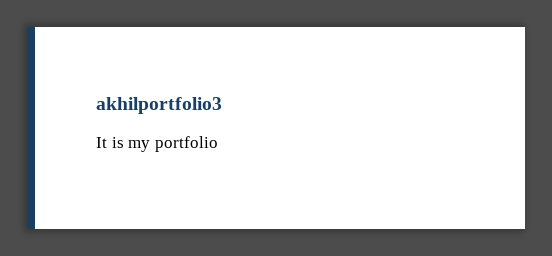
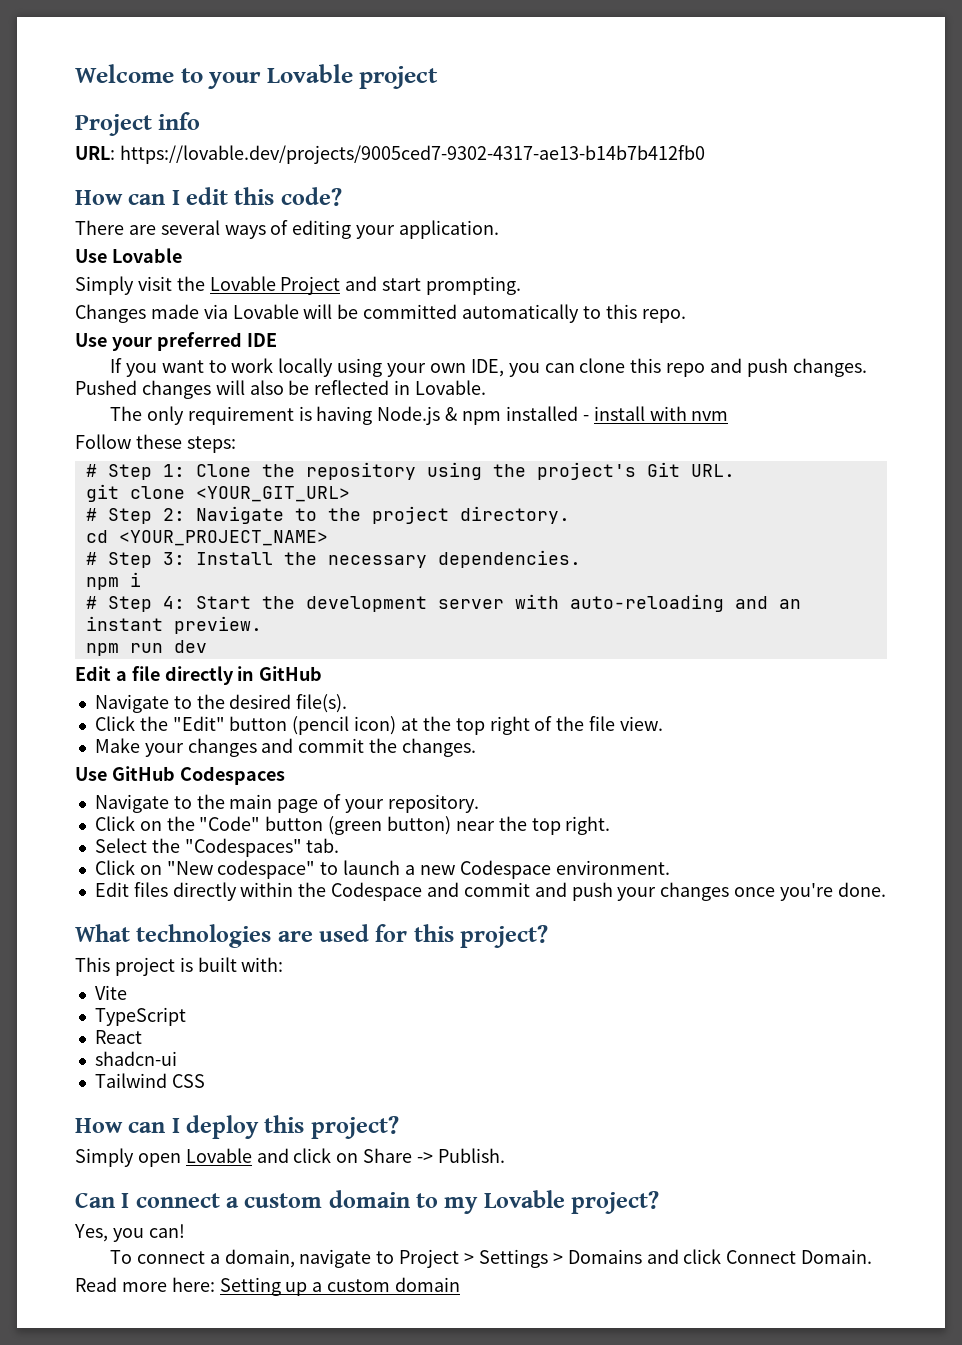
- akhilportfolio3
- It is my portfolio
+ Welcome to your Lovable project
+ Project info
+ URL: https://lovable.dev/projects/9005ced7-9302-4317-ae13-b14b7b412fb0
+ How can I edit this code?
+ There are several ways of editing your application.
+ Use Lovable
+ Simply visit the Lovable Project and start prompting.
+ Changes made via Lovable will be committed automatically to this repo.
+ Use your preferred IDE
+ If you want to work locally using your own IDE, you can clone this repo and push changes. Pushed changes will also be reflected in Lovable.
+ The only requirement is having Node.js & npm installed - install with nvm
+ Follow these steps:
+ # Step 1: Clone the repository using the project's Git URL.
+ git clone <YOUR_GIT_URL>
+ # Step 2: Navigate to the project directory.
+ cd <YOUR_PROJECT_NAME>
+ # Step 3: Install the necessary dependencies.
+ npm i
+ # Step 4: Start the development server with auto-reloading and an instant preview.
+ npm run dev
+ Edit a file directly in GitHub
+ Navigate to the desired file(s).
+ Click the "Edit" button (pencil icon) at the top right of the file view.
+ Make your changes and commit the changes.
+ Use GitHub Codespaces
+ Navigate to the main page of your repository.
+ Click on the "Code" button (green button) near the top right.
+ Select the "Codespaces" tab.
+ Click on "New codespace" to launch a new Codespace environment.
+ Edit files directly within the Codespace and commit and push your changes once you're done.
+ What technologies are used for this project?
+ This project is built with:
+ Vite
+ TypeScript
+ React
+ shadcn-ui
+ Tailwind CSS
+ How can I deploy this project?
+ Simply open Lovable and click on Share -> Publish.
+ Can I connect a custom domain to my Lovable project?
+ Yes, you can!
+ To connect a domain, navigate to Project > Settings > Domains and click Connect Domain.
+ Read more here: Setting up a custom domain

